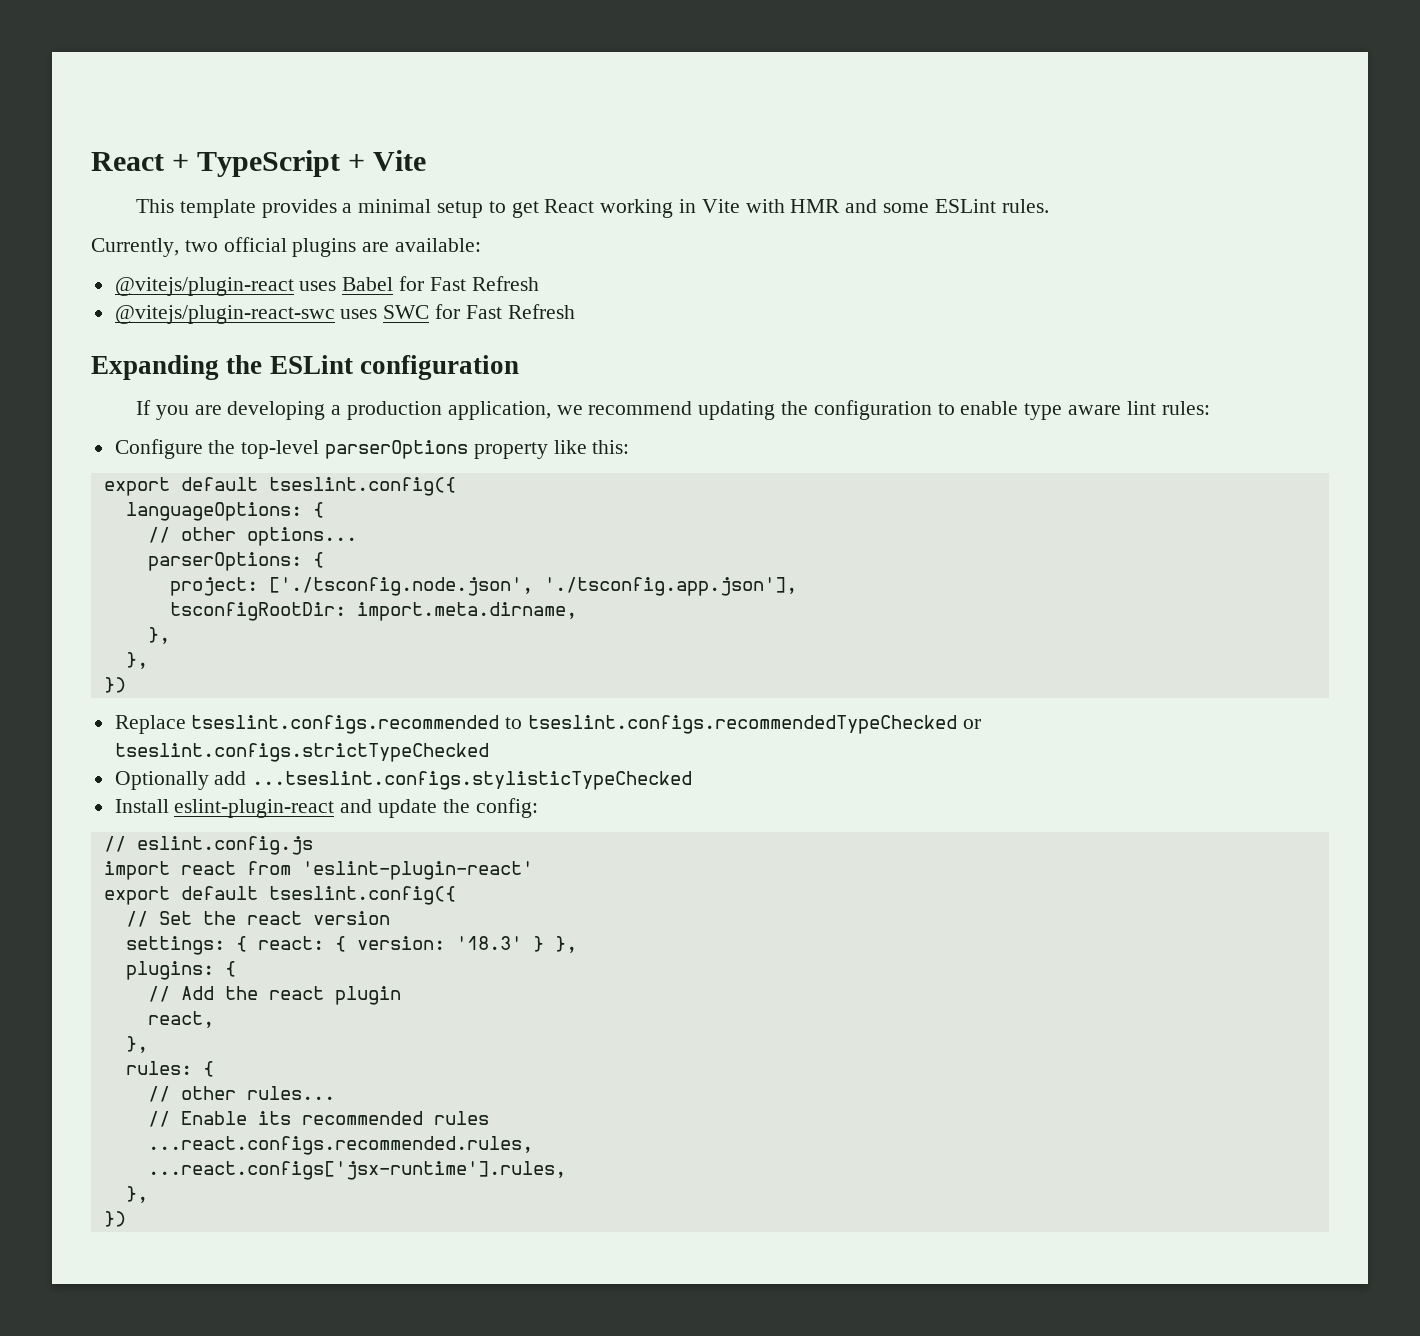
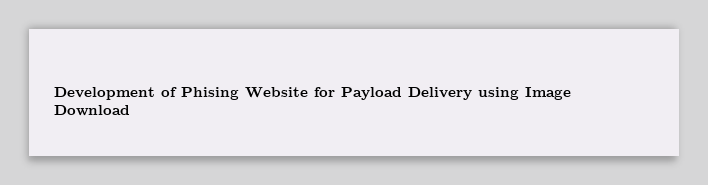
- React + TypeScript + Vite
- This template provides a minimal setup to get React working in Vite with HMR and some ESLint rules.
- Currently, two official plugins are available:
- @vitejs/plugin-react uses Babel for Fast Refresh
- @vitejs/plugin-react-swc uses SWC for Fast Refresh
- Expanding the ESLint configuration
- If you are developing a production application, we recommend updating the configuration to enable type aware lint rules:
- Configure the top-level parserOptions property like this:
- export default tseslint.config({
- languageOptions: {
- // other options...
- parserOptions: {
- project: ['./tsconfig.node.json', './tsconfig.app.json'],
- tsconfigRootDir: import.meta.dirname,
- },
- },
- })
- Replace tseslint.configs.recommended to tseslint.configs.recommendedTypeChecked or tseslint.configs.strictTypeChecked
- Optionally add ...tseslint.configs.stylisticTypeChecked
- Install eslint-plugin-react and update the config:
- // eslint.config.js
- import react from 'eslint-plugin-react'
- export default tseslint.config({
- // Set the react version
- settings: { react: { version: '18.3' } },
- plugins: {
- // Add the react plugin
- react,
- },
- rules: {
- // other rules...
- // Enable its recommended rules
- ...react.configs.recommended.rules,
- ...react.configs['jsx-runtime'].rules,
- },
- })
+ Development of Phising Website for Payload Delivery using Image Download

